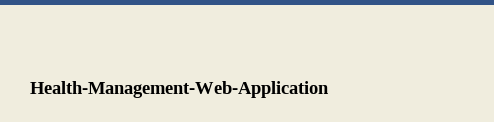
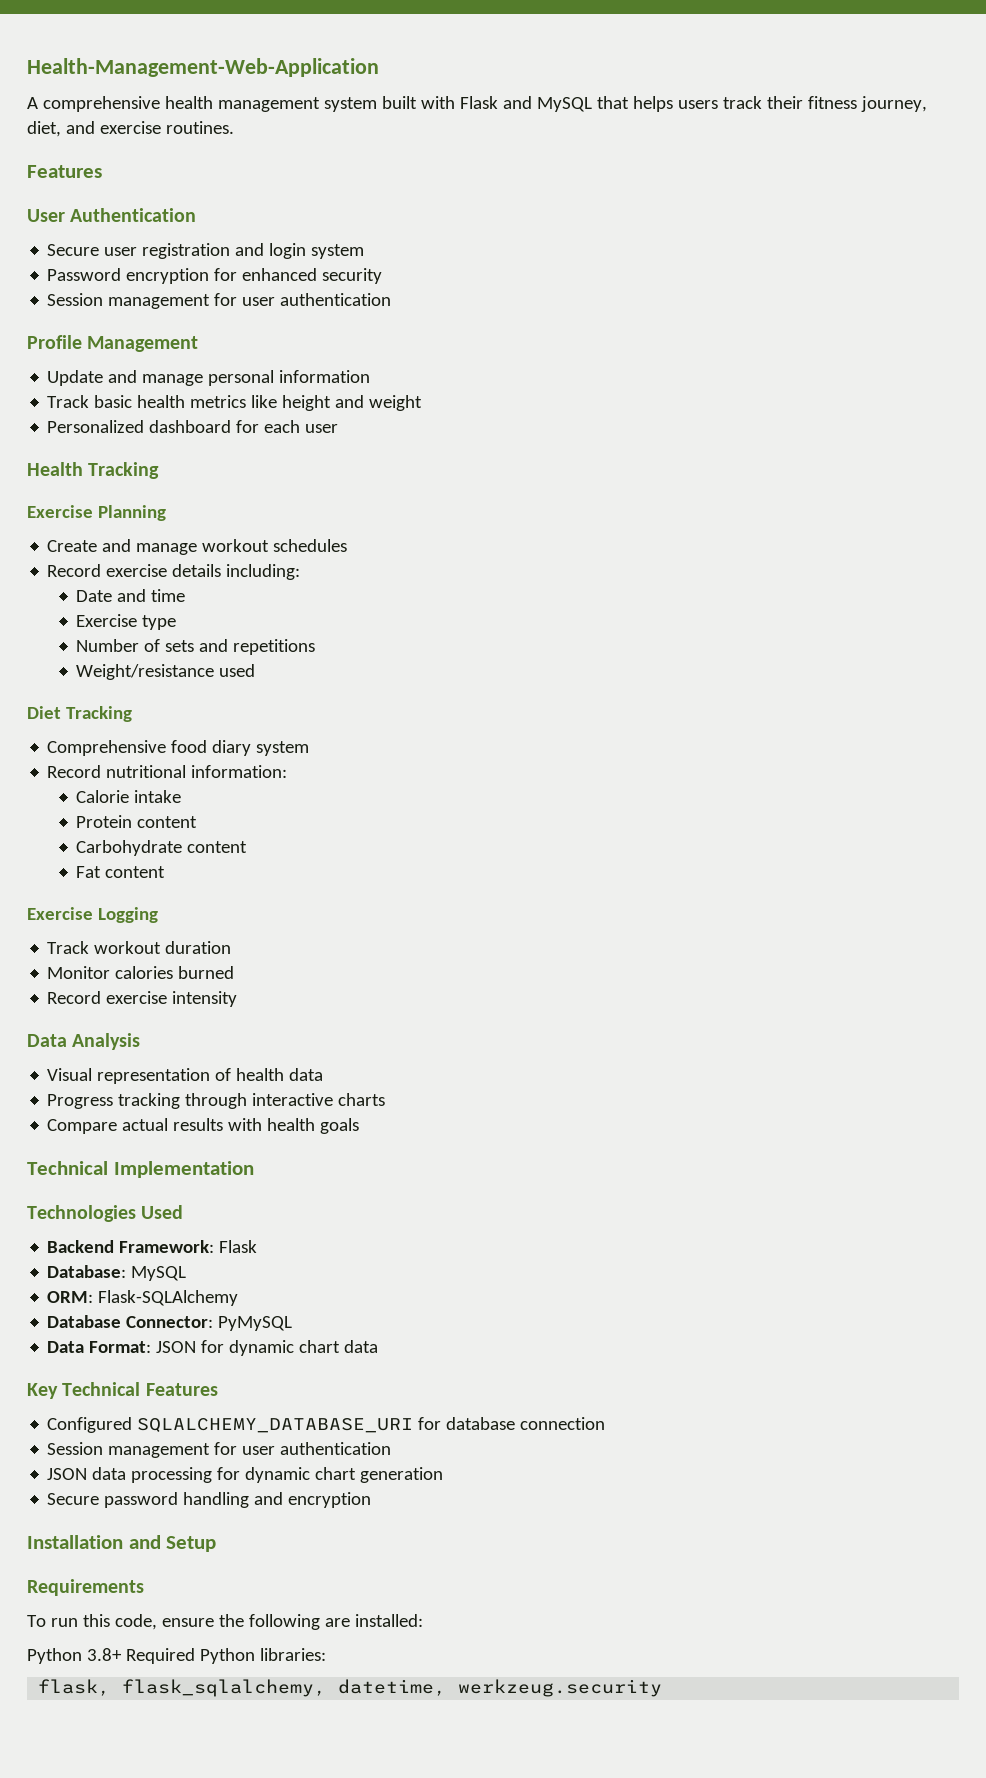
+ A comprehensive health management system built with Flask and MySQL that helps users track their fitness journey, diet, and exercise routines.
+ Features
+ User Authentication
+ Secure user registration and login system
+ Password encryption for enhanced security
+ Session management for user authentication
+ Profile Management
+ Update and manage personal information
+ Track basic health metrics like height and weight
+ Personalized dashboard for each user
+ Health Tracking
+ Exercise Planning
+ Create and manage workout schedules
+ Record exercise details including:
+ Date and time
+ Exercise type
+ Number of sets and repetitions
+ Weight/resistance used
+ Diet Tracking
+ Comprehensive food diary system
+ Record nutritional information:
+ Calorie intake
+ Protein content
+ Carbohydrate content
+ Fat content
+ Exercise Logging
+ Track workout duration
+ Monitor calories burned
+ Record exercise intensity
+ Data Analysis
+ Visual representation of health data
+ Progress tracking through interactive charts
+ Compare actual results with health goals
+ Technical Implementation
+ Technologies Used
+ Backend Framework: Flask
+ Database: MySQL
+ ORM: Flask-SQLAlchemy
+ Database Connector: PyMySQL
+ Data Format: JSON for dynamic chart data
+ Key Technical Features
+ Configured SQLALCHEMY_DATABASE_URI for database connection
+ Session management for user authentication
+ JSON data processing for dynamic chart generation
+ Secure password handling and encryption
+ Installation and Setup
+ Requirements
+ To run this code, ensure the following are installed:
+ Python 3.8+ Required Python libraries:
+ flask, flask_sqlalchemy, datetime, werkzeug.security

